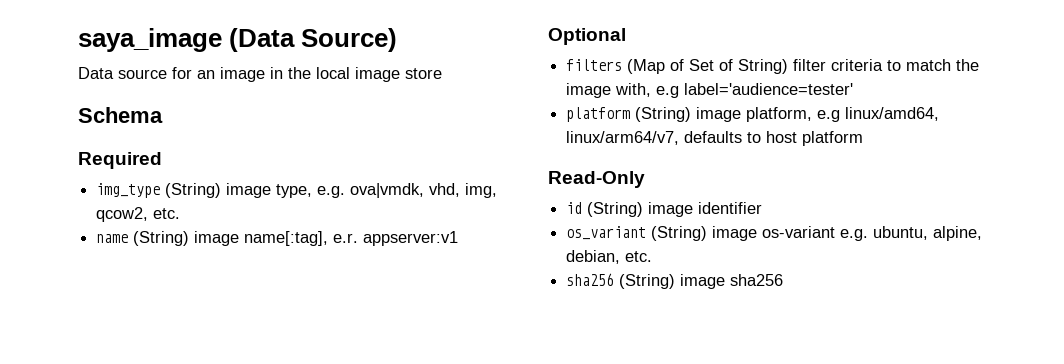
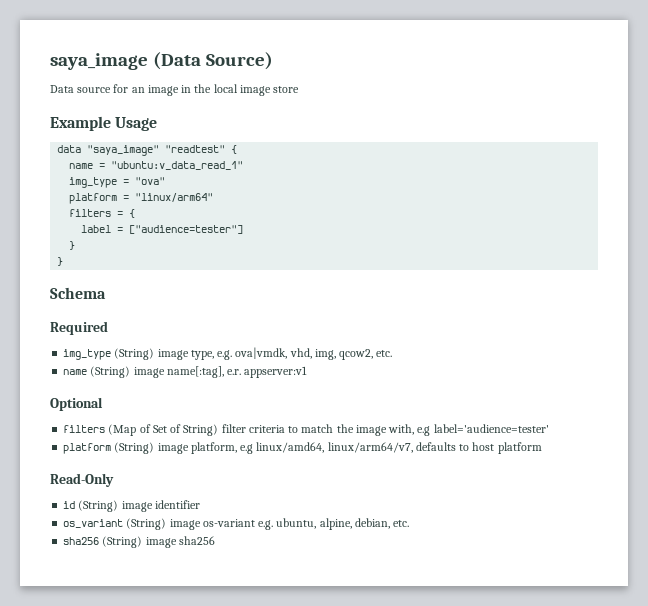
+ Example Usage
+ data "saya_image" "readtest" {
+ name = "ubuntu:v_data_read_1"
+ img_type = "ova"
+ platform = "linux/arm64"
+ filters = {
+ label = ["audience=tester"]
+ }
+ }

